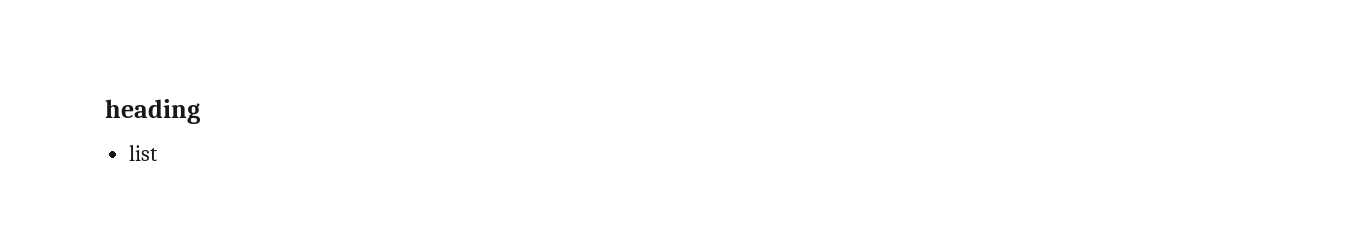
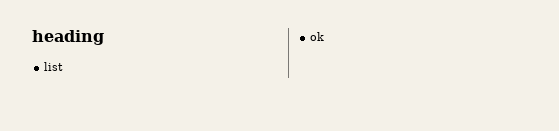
+ ok

